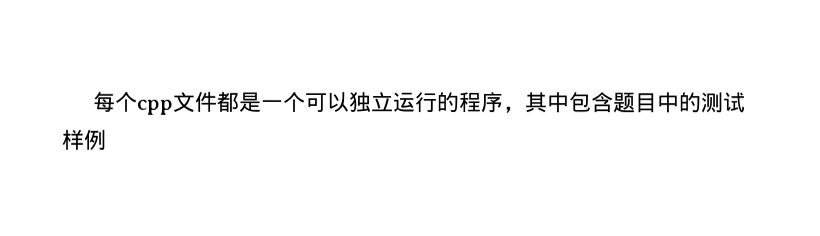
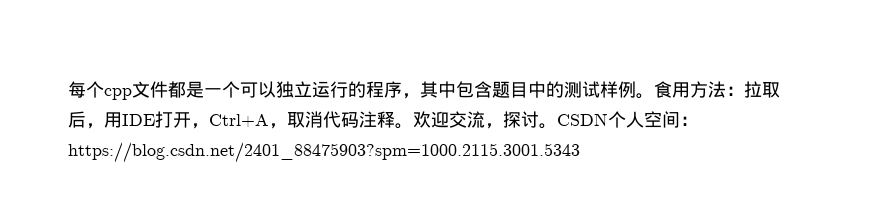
- 每个cpp文件都是一个可以独立运行的程序，其中包含题目中的测试样例
+ 每个cpp文件都是一个可以独立运行的程序，其中包含题目中的测试样例。食用方法：拉取后，用IDE打开，Ctrl+A，取消代码注释。欢迎交流，探讨。CSDN个人空间：https://blog.csdn.net/2401_88475903?spm=1000.2115.3001.5343

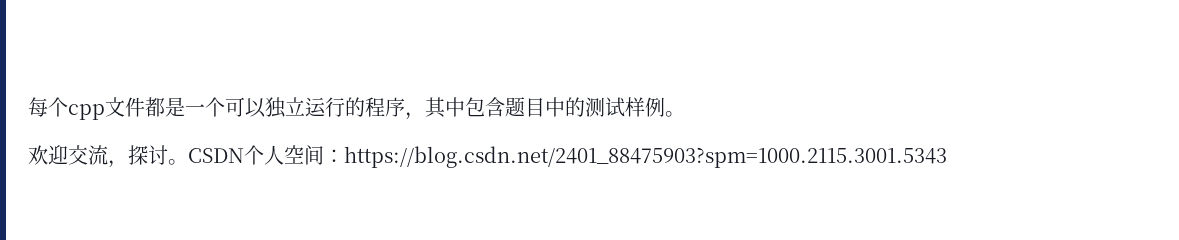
- 每个cpp文件都是一个可以独立运行的程序，其中包含题目中的测试样例。食用方法：拉取后，用IDE打开，Ctrl+A，取消代码注释。欢迎交流，探讨。
+ 每个cpp文件都是一个可以独立运行的程序，其中包含题目中的测试样例。
+ 欢迎交流，探讨。

